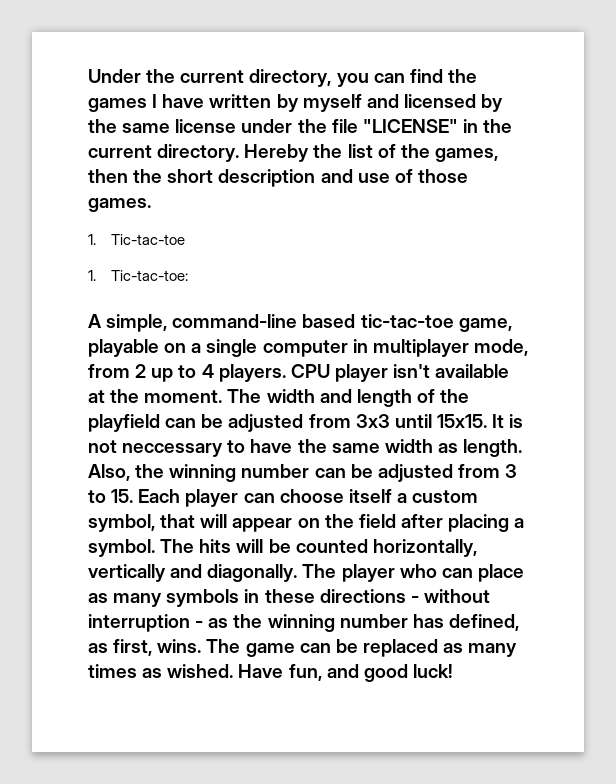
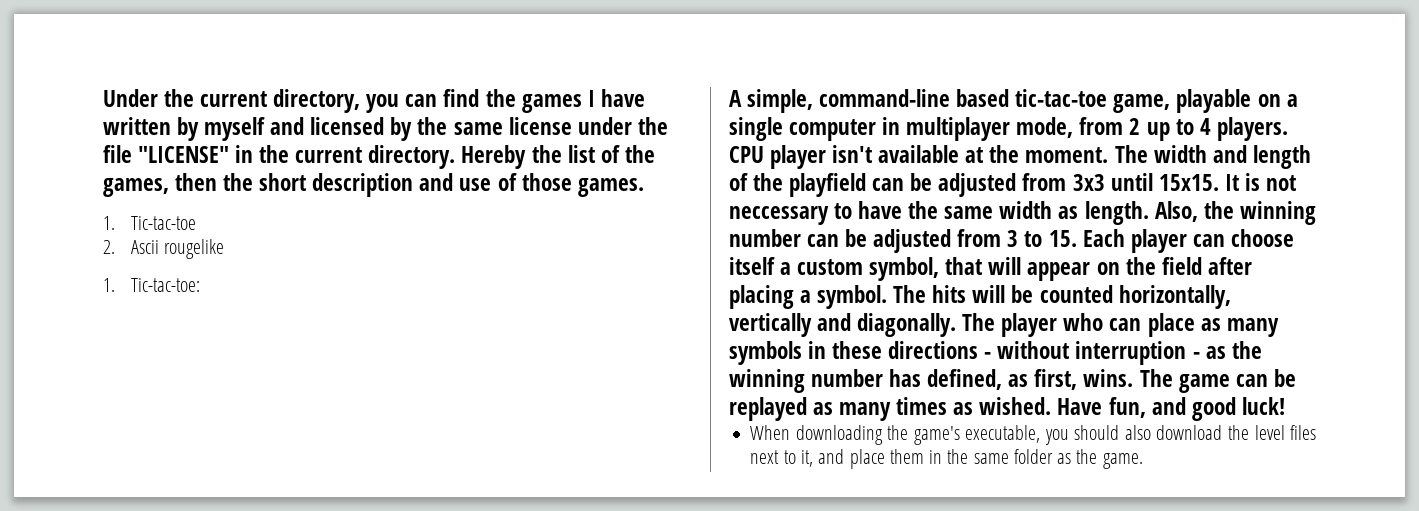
+ 2. Ascii rougelike
- The game can be replaced as many times as wished.
+ The game can be replayed as many times as wished.
+ When downloading the game's executable, you should also download the level files next to it, and place them in the same folder as the game.

